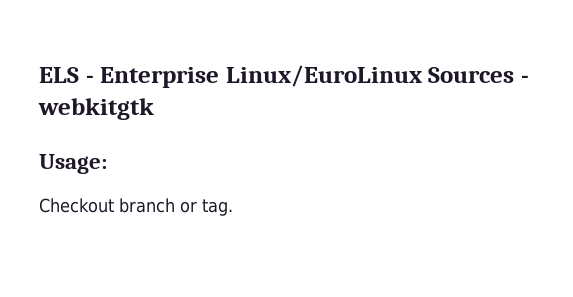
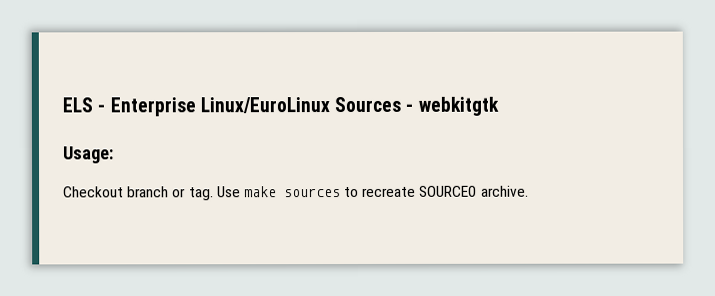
+ Use make sources to recreate SOURCE0 archive.

